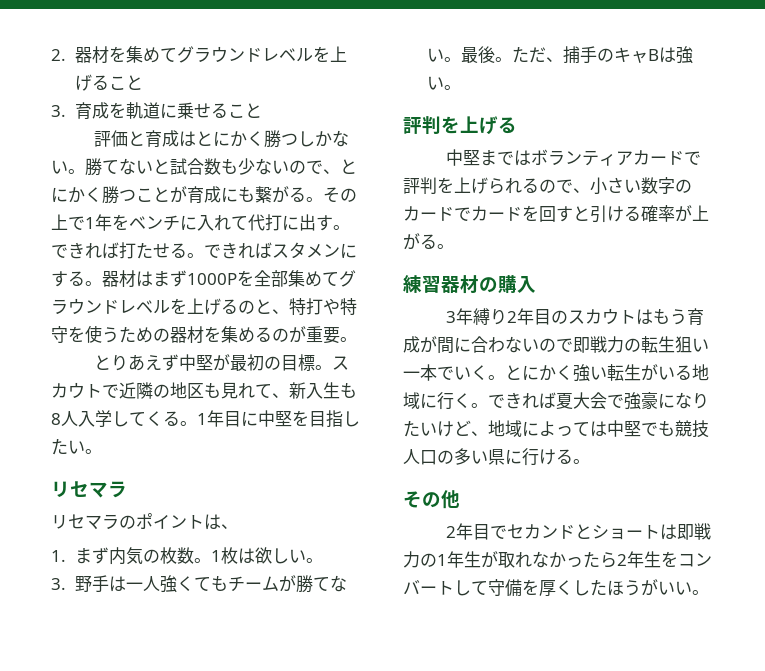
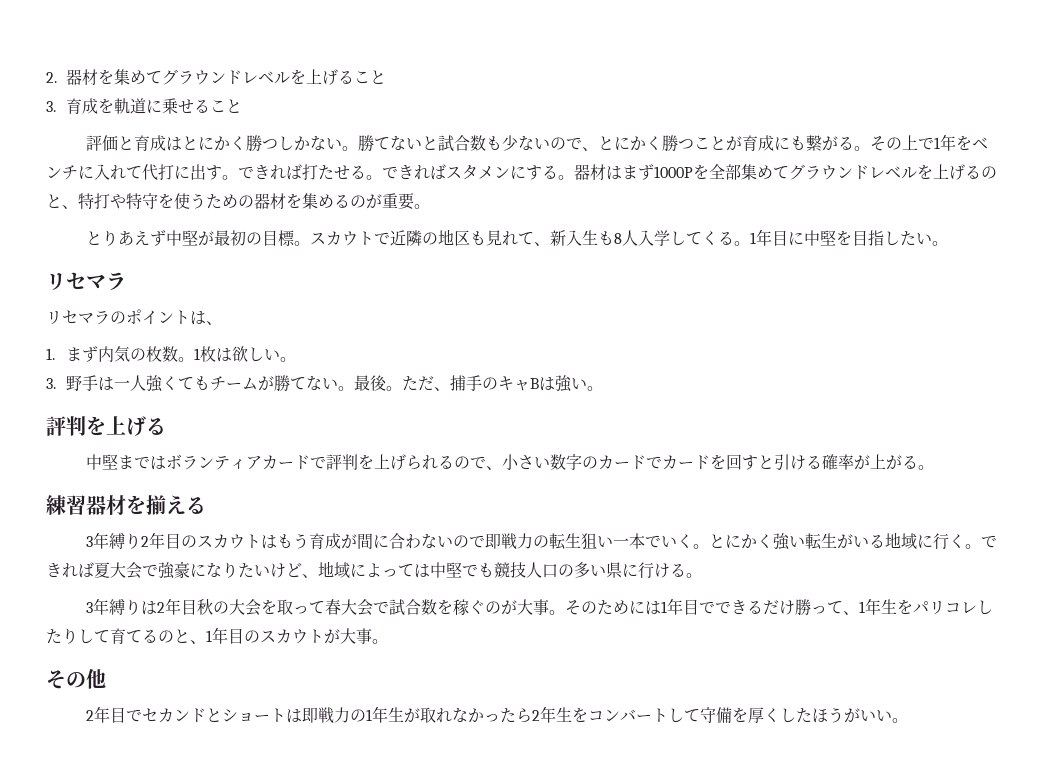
- 練習器材の購入
+ 練習器材を揃える
+ 3年縛りは2年目秋の大会を取って春大会で試合数を稼ぐのが大事。そのためには1年目でできるだけ勝って、1年生をパリコレしたりして育てるのと、1年目のスカウトが大事。

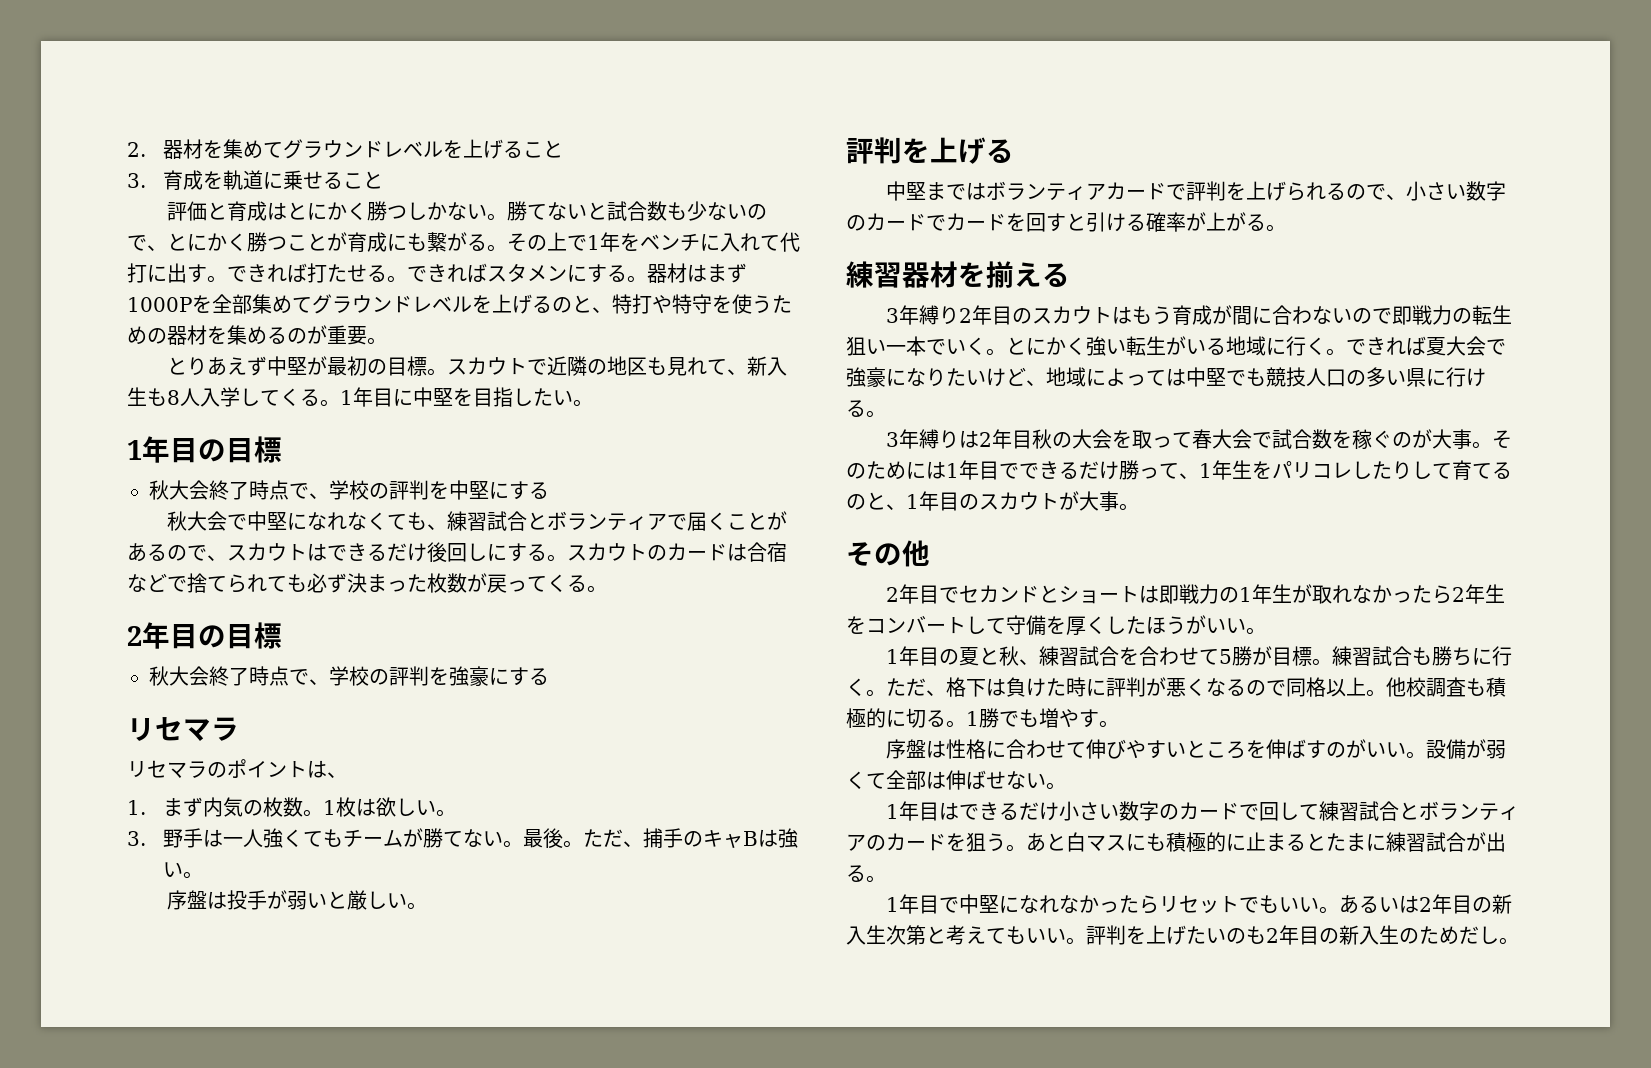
+ 1年目の目標
+ 秋大会終了時点で、学校の評判を中堅にする
+ 秋大会で中堅になれなくても、練習試合とボランティアで届くことがあるので、スカウトはできるだけ後回しにする。スカウトのカードは合宿などで捨てられても必ず決まった枚数が戻ってくる。
+ 2年目の目標
+ 秋大会終了時点で、学校の評判を強豪にする
+ 序盤は投手が弱いと厳しい。
+ 1年目の夏と秋、練習試合を合わせて5勝が目標。練習試合も勝ちに行く。ただ、格下は負けた時に評判が悪くなるので同格以上。他校調査も積極的に切る。1勝でも増やす。
+ 序盤は性格に合わせて伸びやすいところを伸ばすのがいい。設備が弱くて全部は伸ばせない。
+ 1年目はできるだけ小さい数字のカードで回して練習試合とボランティアのカードを狙う。あと白マスにも積極的に止まるとたまに練習試合が出る。
+ 1年目で中堅になれなかったらリセットでもいい。あるいは2年目の新入生次第と考えてもいい。評判を上げたいのも2年目の新入生のためだし。

